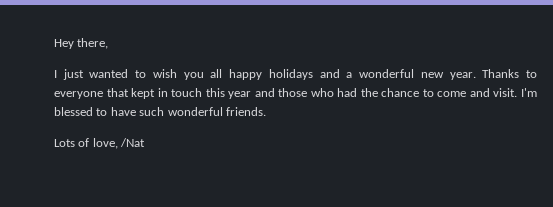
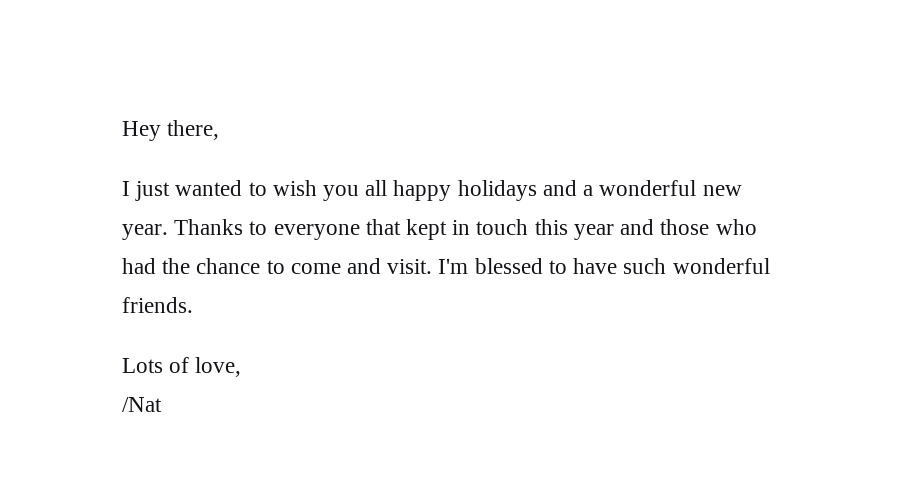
- Lots of love, /Nat
+ Lots of love,
+ /Nat

